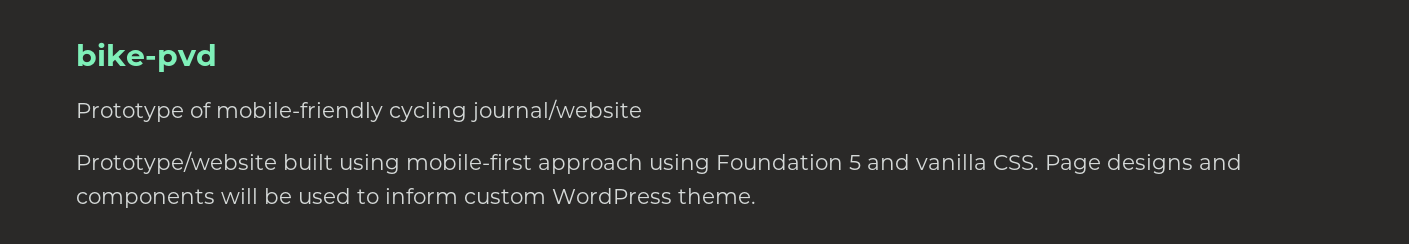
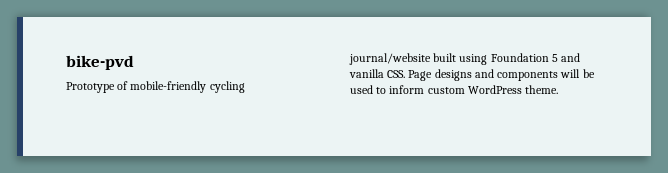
- Prototype of mobile-friendly cycling journal/website
- Prototype/website built using mobile-first approach using Foundation 5 and vanilla CSS. Page designs and components will be used to inform custom WordPress theme.
+ Prototype of mobile-friendly cycling journal/website built using Foundation 5 and vanilla CSS. Page designs and components will be used to inform custom WordPress theme.

